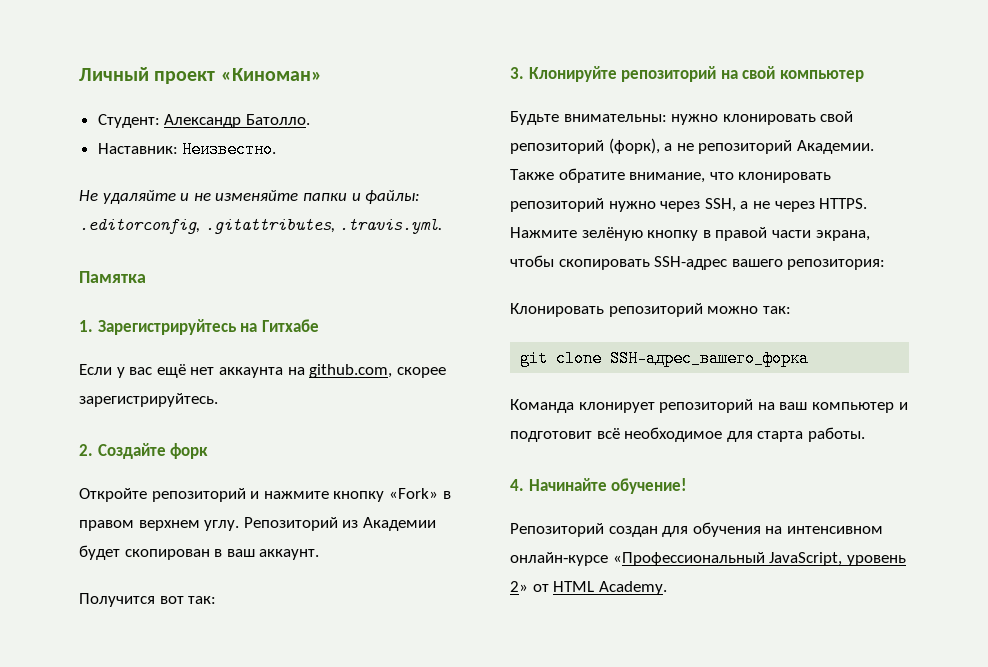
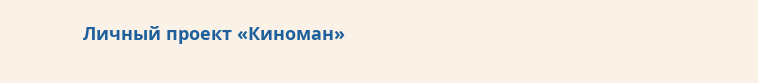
- Студент: Александр Батолло.
- Наставник: Неизвестно.
- Не удаляйте и не изменяйте папки и файлы: .editorconfig, .gitattributes, .travis.yml.
- Памятка
- 1. Зарегистрируйтесь на Гитхабе
- Если у вас ещё нет аккаунта на github.com, скорее зарегистрируйтесь.
- 2. Создайте форк
- Откройте репозиторий и нажмите кнопку «Fork» в правом верхнем углу. Репозиторий из Академии будет скопирован в ваш аккаунт.
- Получится вот так:
- 3. Клонируйте репозиторий на свой компьютер
- Будьте внимательны: нужно клонировать свой репозиторий (форк), а не репозиторий Академии. Также обратите внимание, что клонировать репозиторий нужно через SSH, а не через HTTPS. Нажмите зелёную кнопку в правой части экрана, чтобы скопировать SSH-адрес вашего репозитория:
- Клонировать репозиторий можно так:
- git clone SSH-адрес_вашего_форка
- Команда клонирует репозиторий на ваш компьютер и подготовит всё необходимое для старта работы.
- 4. Начинайте обучение!
- Репозиторий создан для обучения на интенсивном онлайн‑курсе «Профессиональный JavaScript, уровень 2» от HTML Academy.

